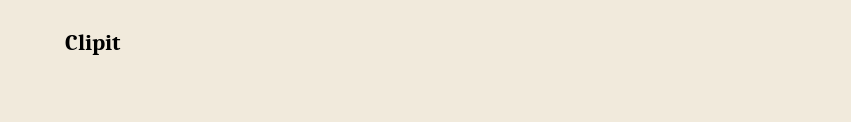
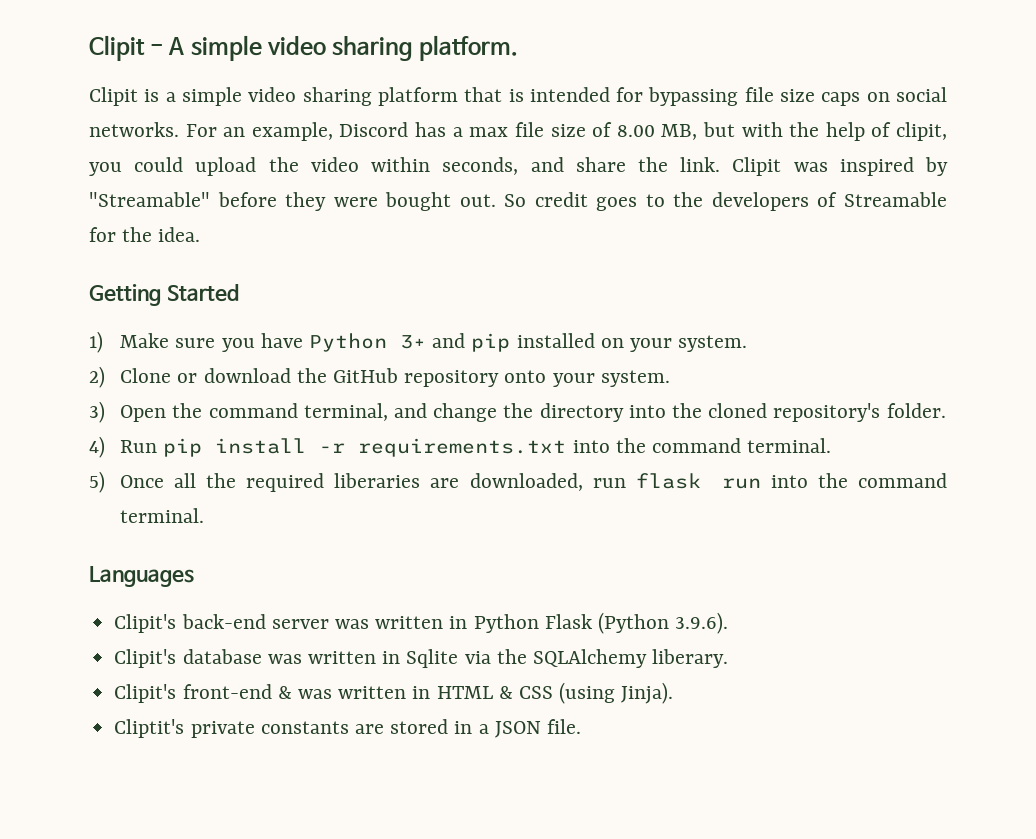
- Clipit
+ Clipit - A simple video sharing platform.
+ Clipit is a simple video sharing platform that is intended for bypassing file size caps on social networks. For an example, Discord has a max file size of 8.00 MB, but with the help of clipit, you could upload the video within seconds, and share the link. Clipit was inspired by "Streamable" before they were bought out. So credit goes to the developers of Streamable for the idea.
+ Getting Started
+ 1) Make sure you have Python 3+ and pip installed on your system.
+ 2) Clone or download the GitHub repository onto your system.
+ 3) Open the command terminal, and change the directory into the cloned repository's folder.
+ 4) Run pip install -r requirements.txt into the command terminal.
+ 5) Once all the required liberaries are downloaded, run flask run into the command terminal.
+ Languages
+ Clipit's back-end server was written in Python Flask (Python 3.9.6).
+ Clipit's database was written in Sqlite via the SQLAlchemy liberary.
+ Clipit's front-end & was written in HTML & CSS (using Jinja).
+ Cliptit's private constants are stored in a JSON file.

